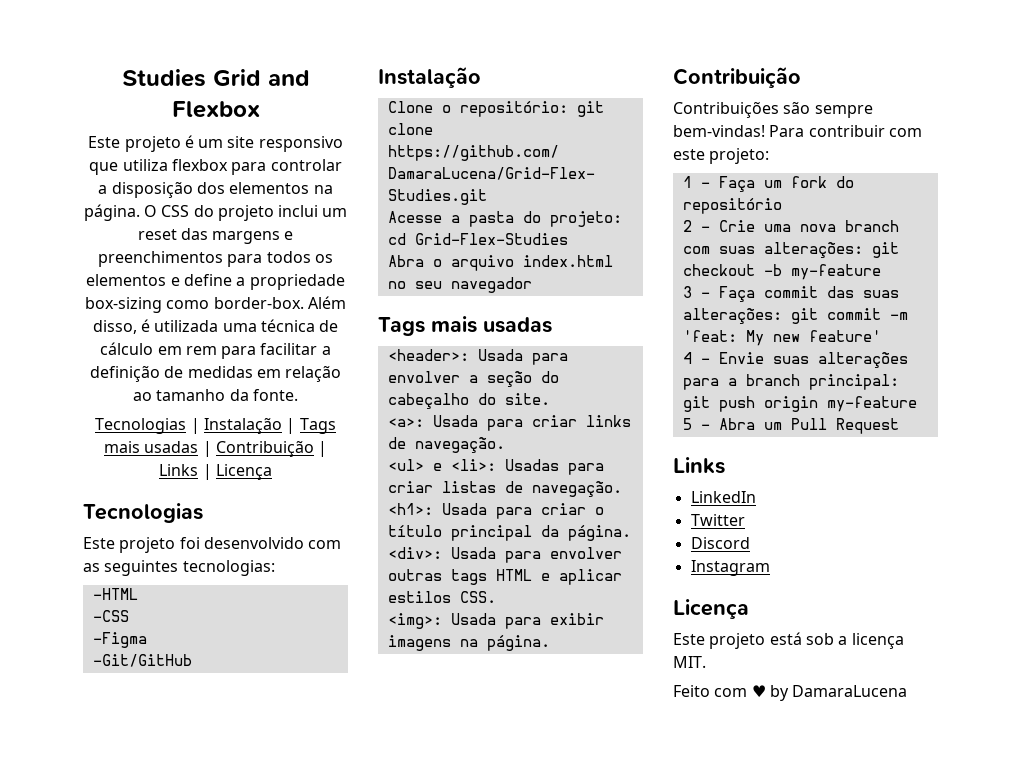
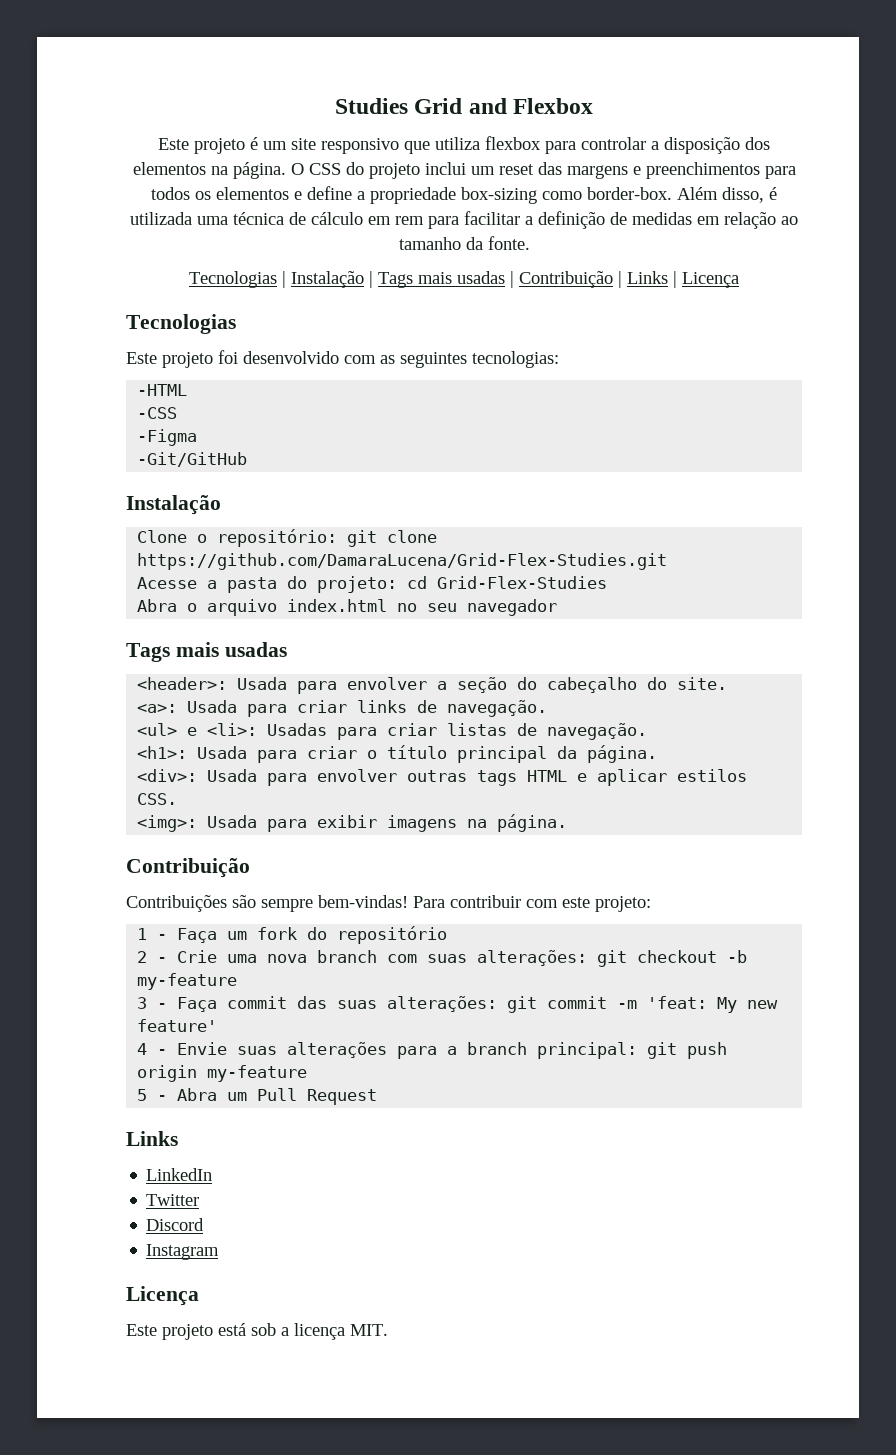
- Feito com ♥ by DamaraLucena

